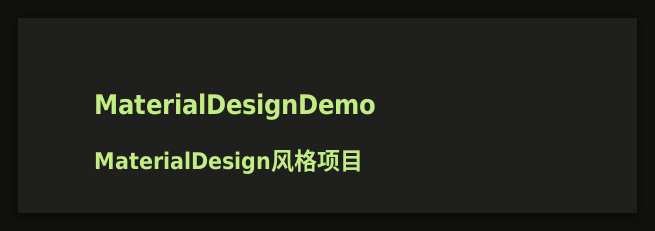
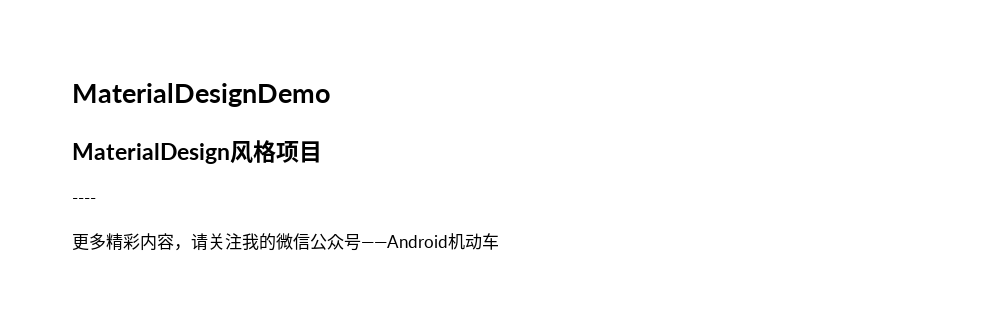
+ ----
+ 更多精彩内容，请关注我的微信公众号——Android机动车

